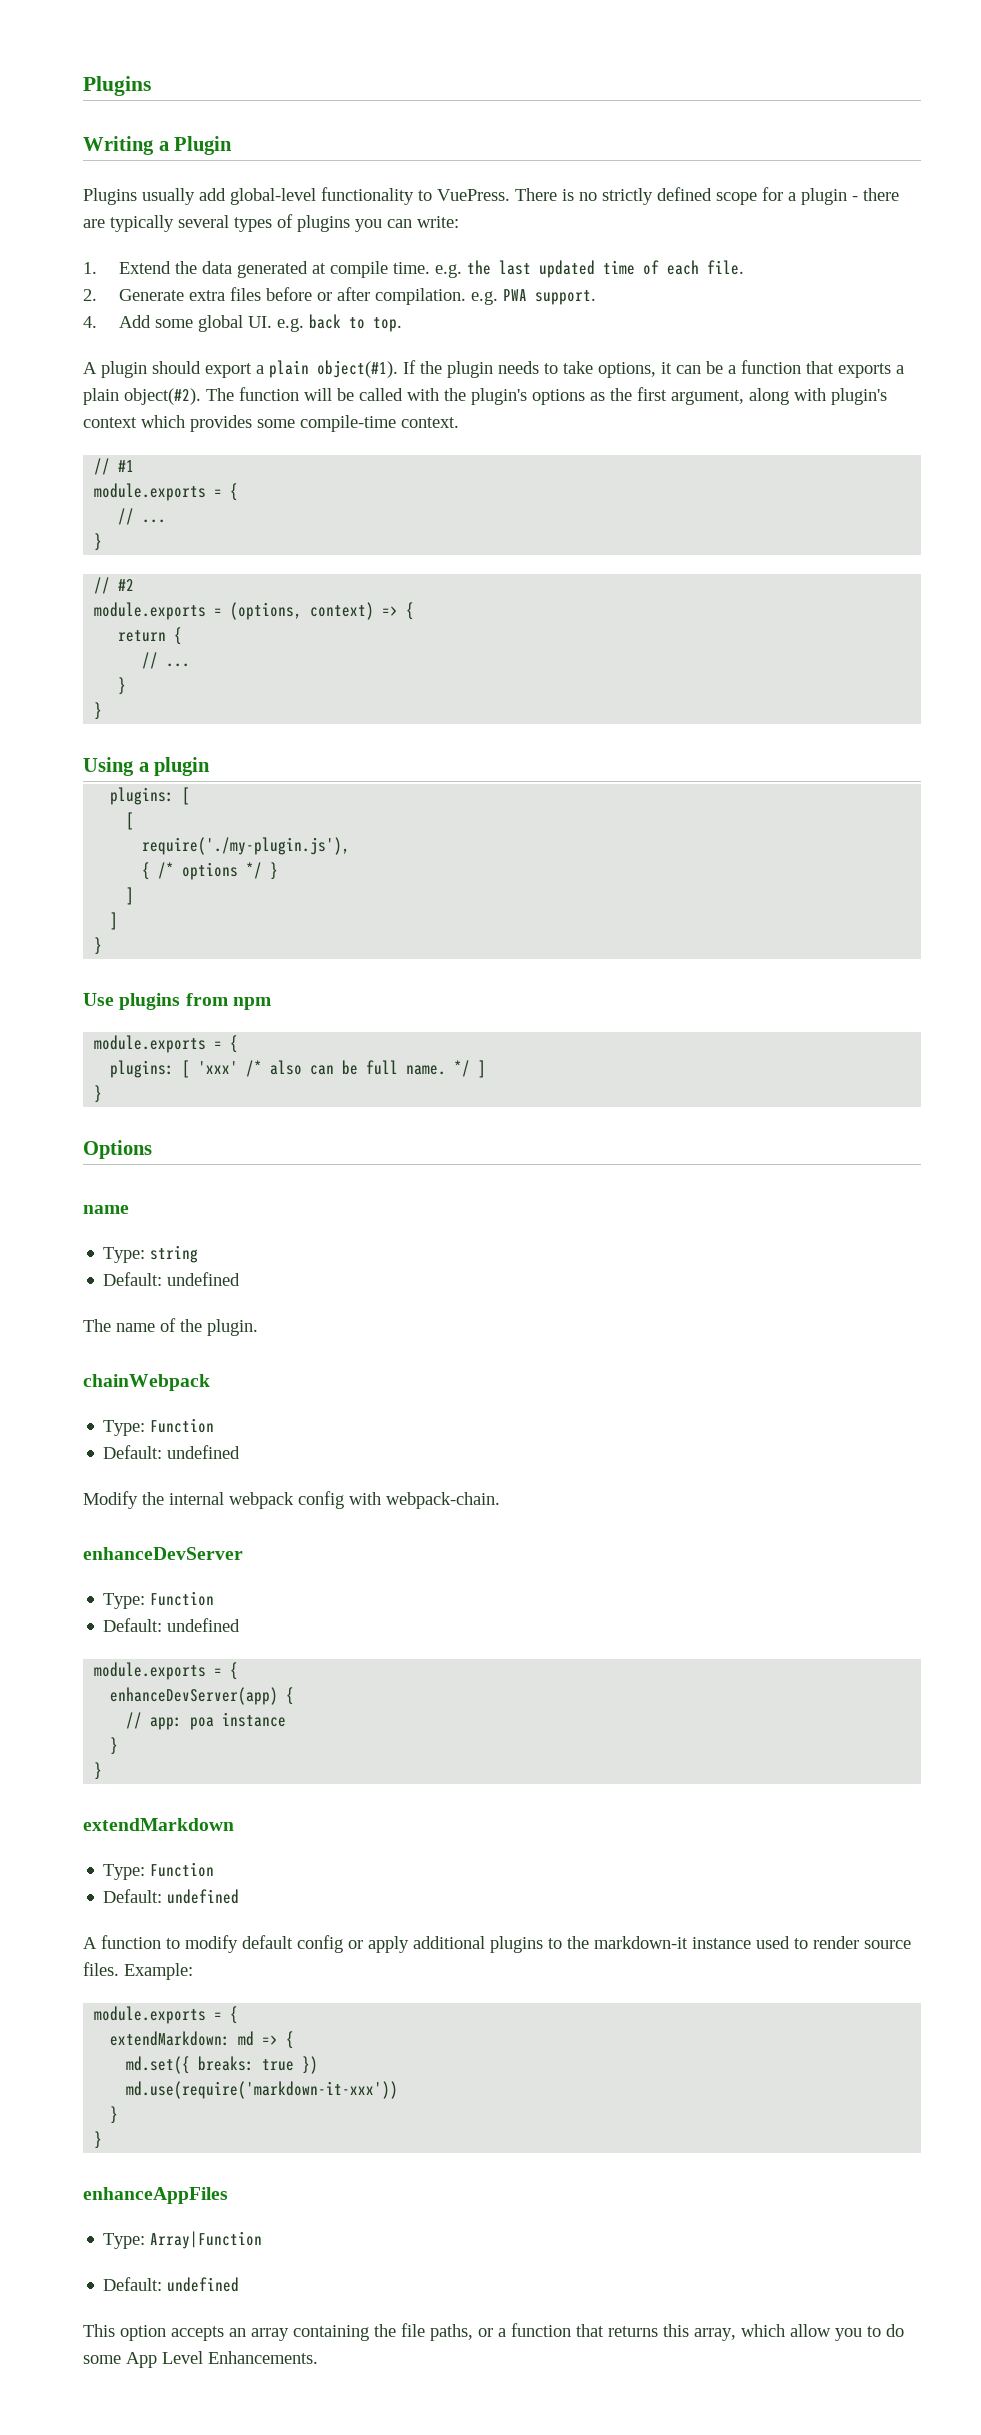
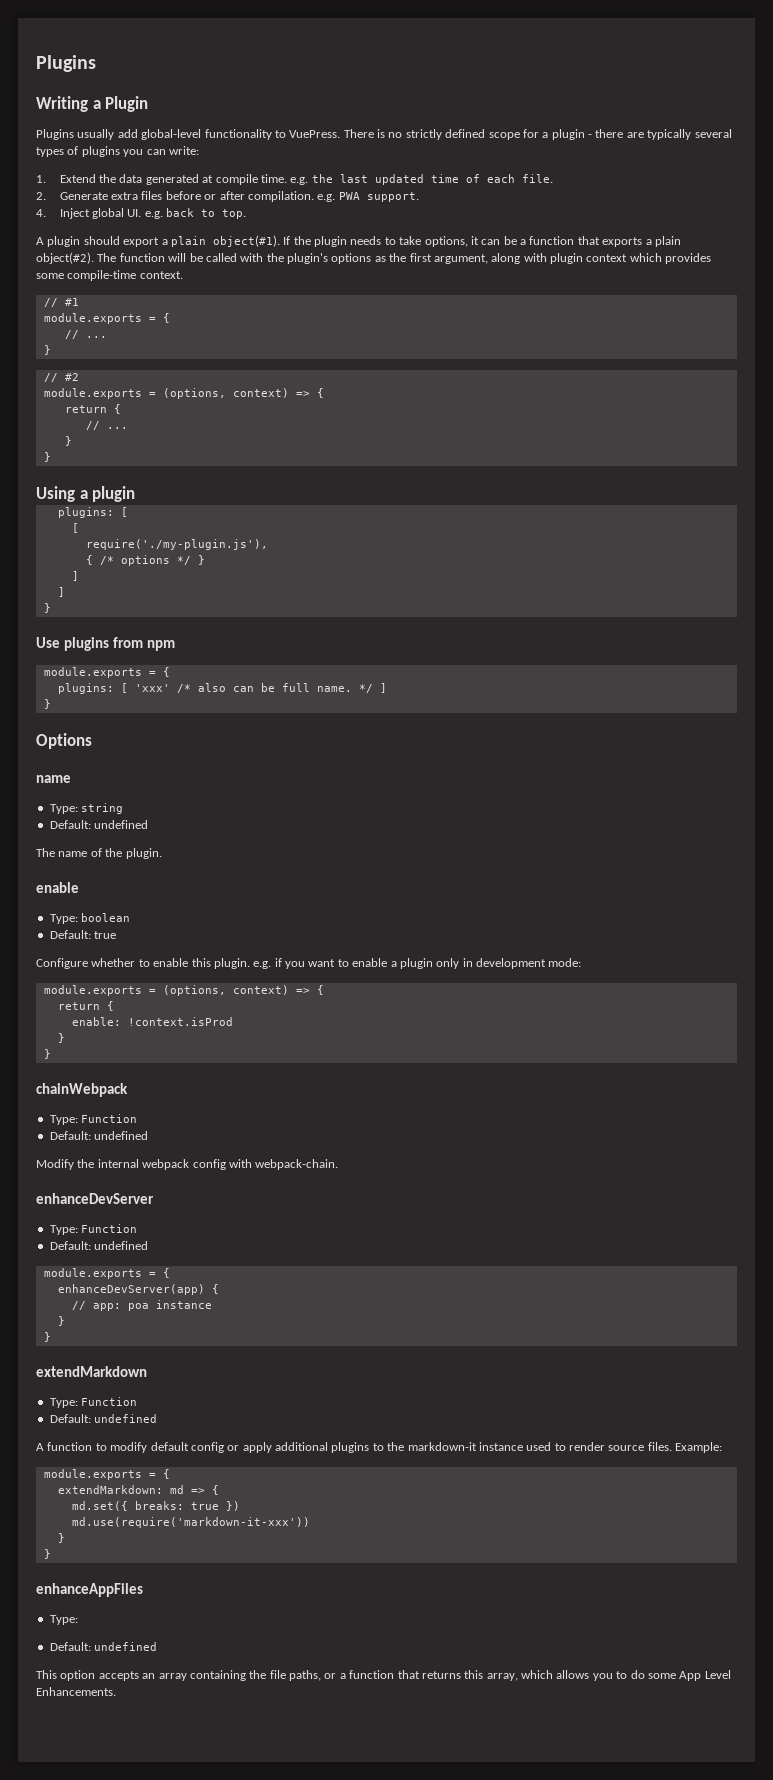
- 4. Add some global UI. e.g. back to top.
+ 4. Inject global UI. e.g. back to top.
- The function will be called with the plugin's options as the first argument, along with plugin's context which provides some compile-time context.
+ The function will be called with the plugin's options as the first argument, along with plugin context which provides some compile-time context.
  The name of the plugin.
+ enable
+ Type: boolean
+ Default: true
+ Configure whether to enable this plugin. e.g. if you want to enable a plugin only in development mode:
+ module.exports = (options, context) => {
+ return {
+ enable: !context.isProd
+ }
+ }
  enhanceAppFiles
- Type: Array|Function
+ Type:
- This option accepts an array containing the file paths, or a function that returns this array, which allow you to do some App Level Enhancements.
+ This option accepts an array containing the file paths, or a function that returns this array, which allows you to do some App Level Enhancements.

